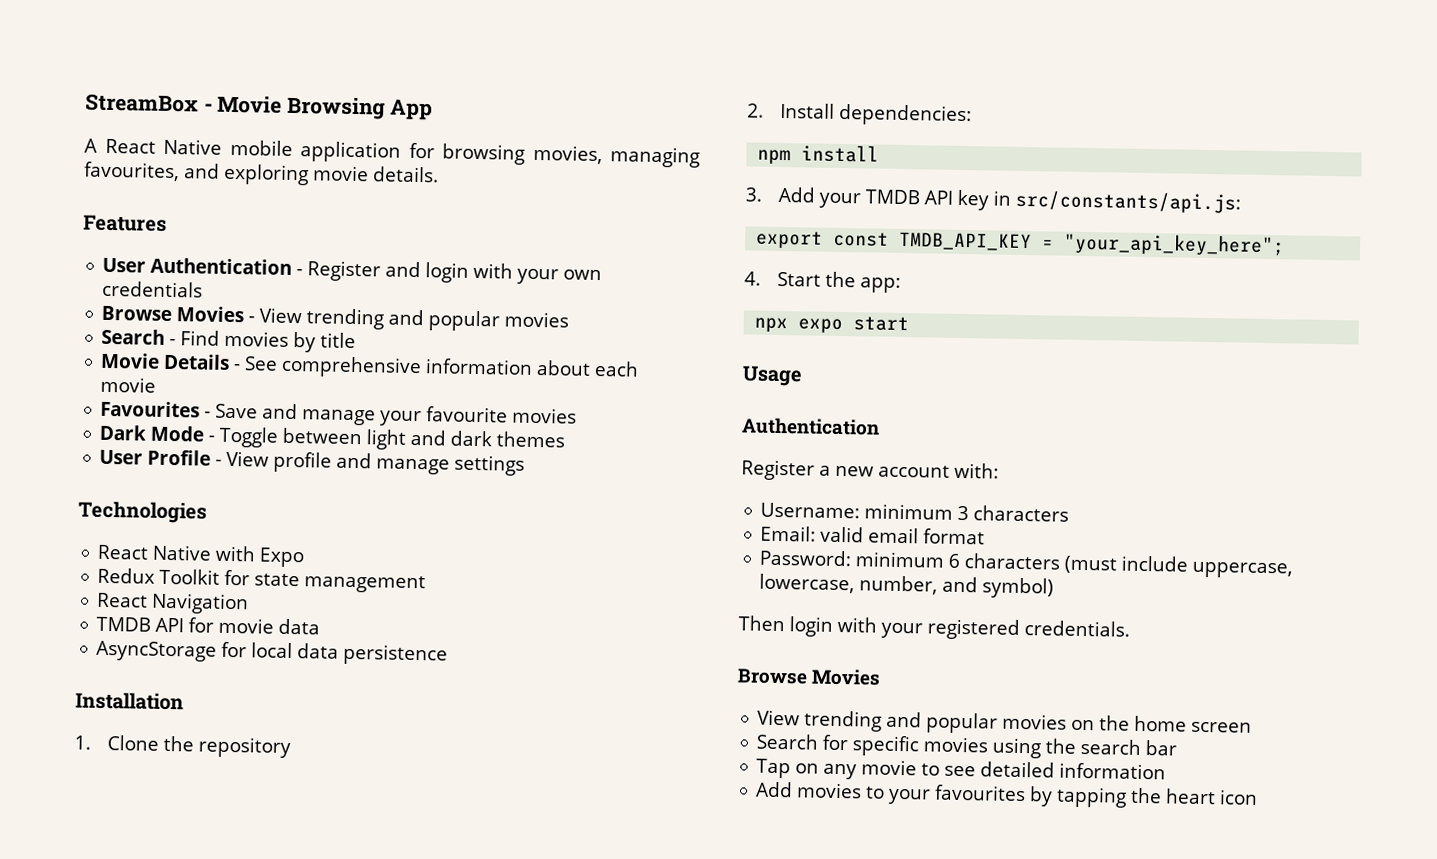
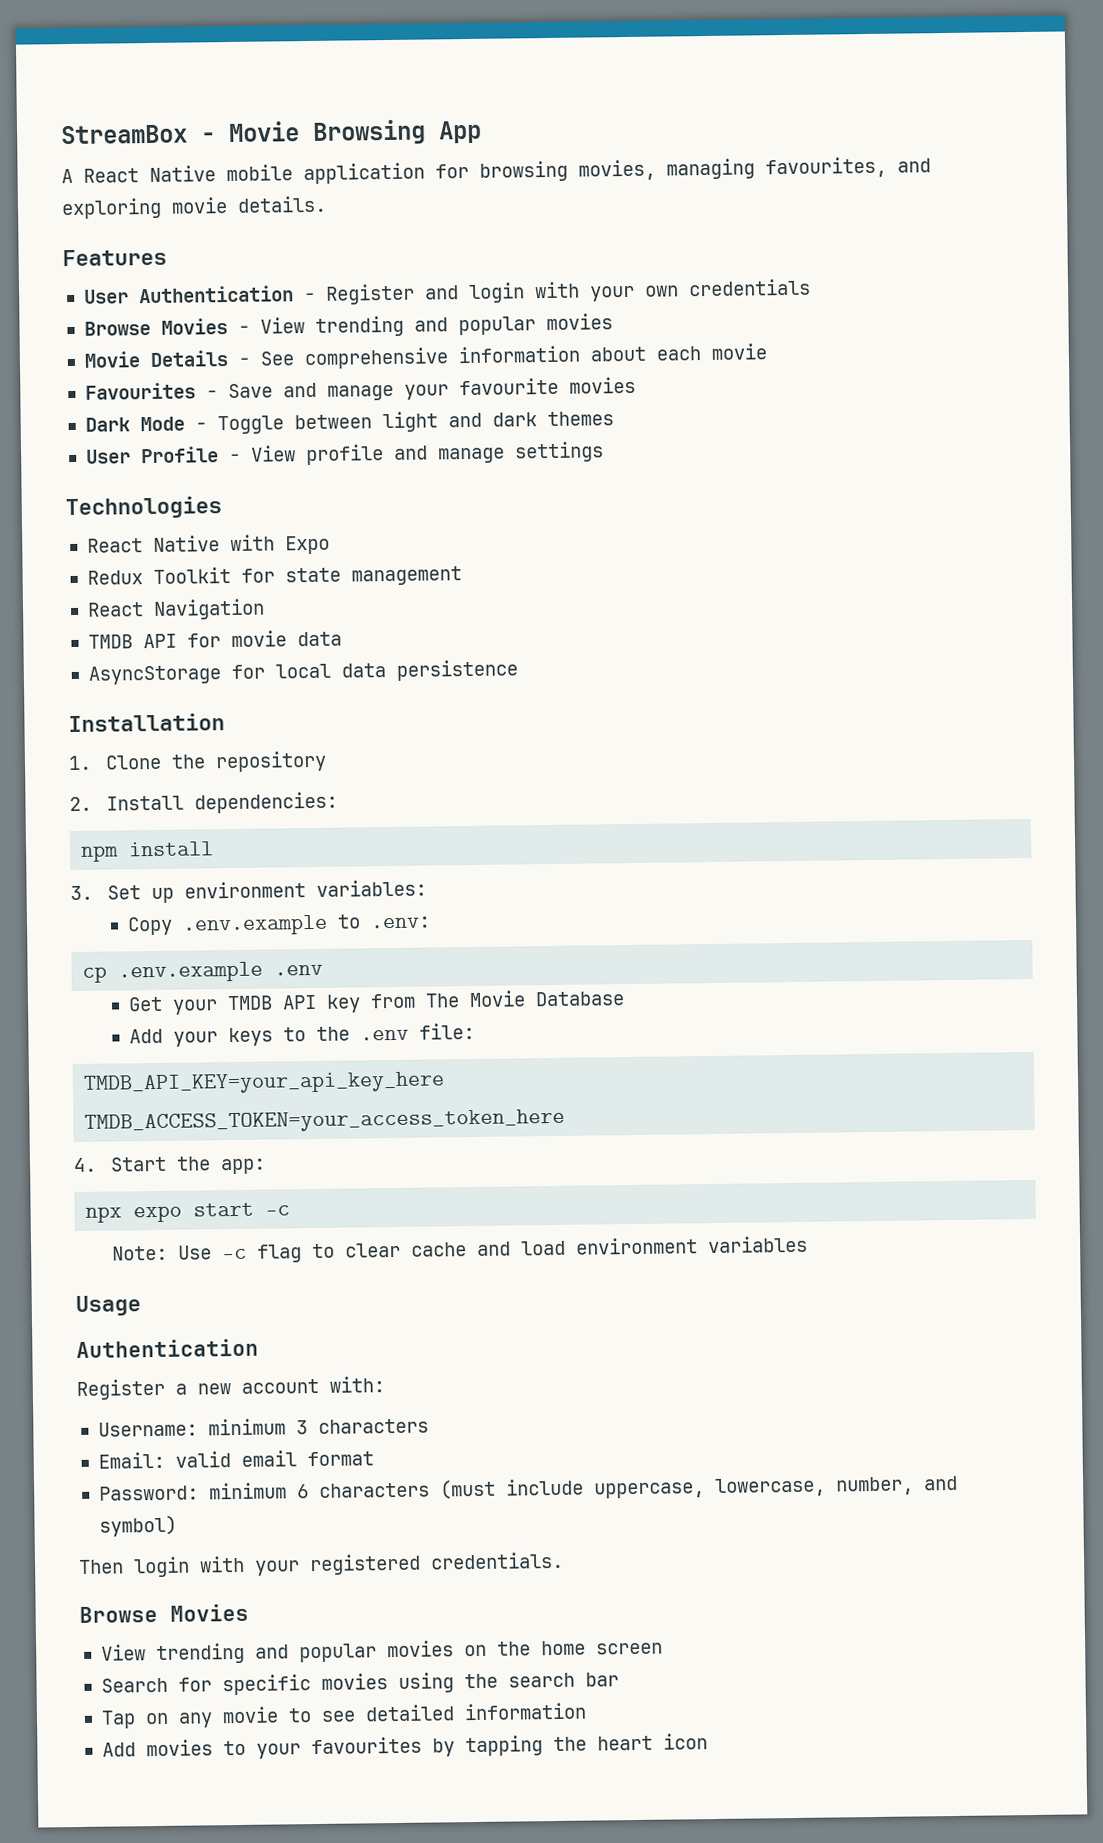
- Search - Find movies by title
- 3. Add your TMDB API key in src/constants/api.js:
- export const TMDB_API_KEY = "your_api_key_here";
+ 3. Set up environment variables:
+ Copy .env.example to .env:
+ cp .env.example .env
+ Get your TMDB API key from The Movie Database
+ Add your keys to the .env file:
+ TMDB_API_KEY=your_api_key_here
+ TMDB_ACCESS_TOKEN=your_access_token_here
- npx expo start
+ npx expo start -c
+ Note: Use -c flag to clear cache and load environment variables

